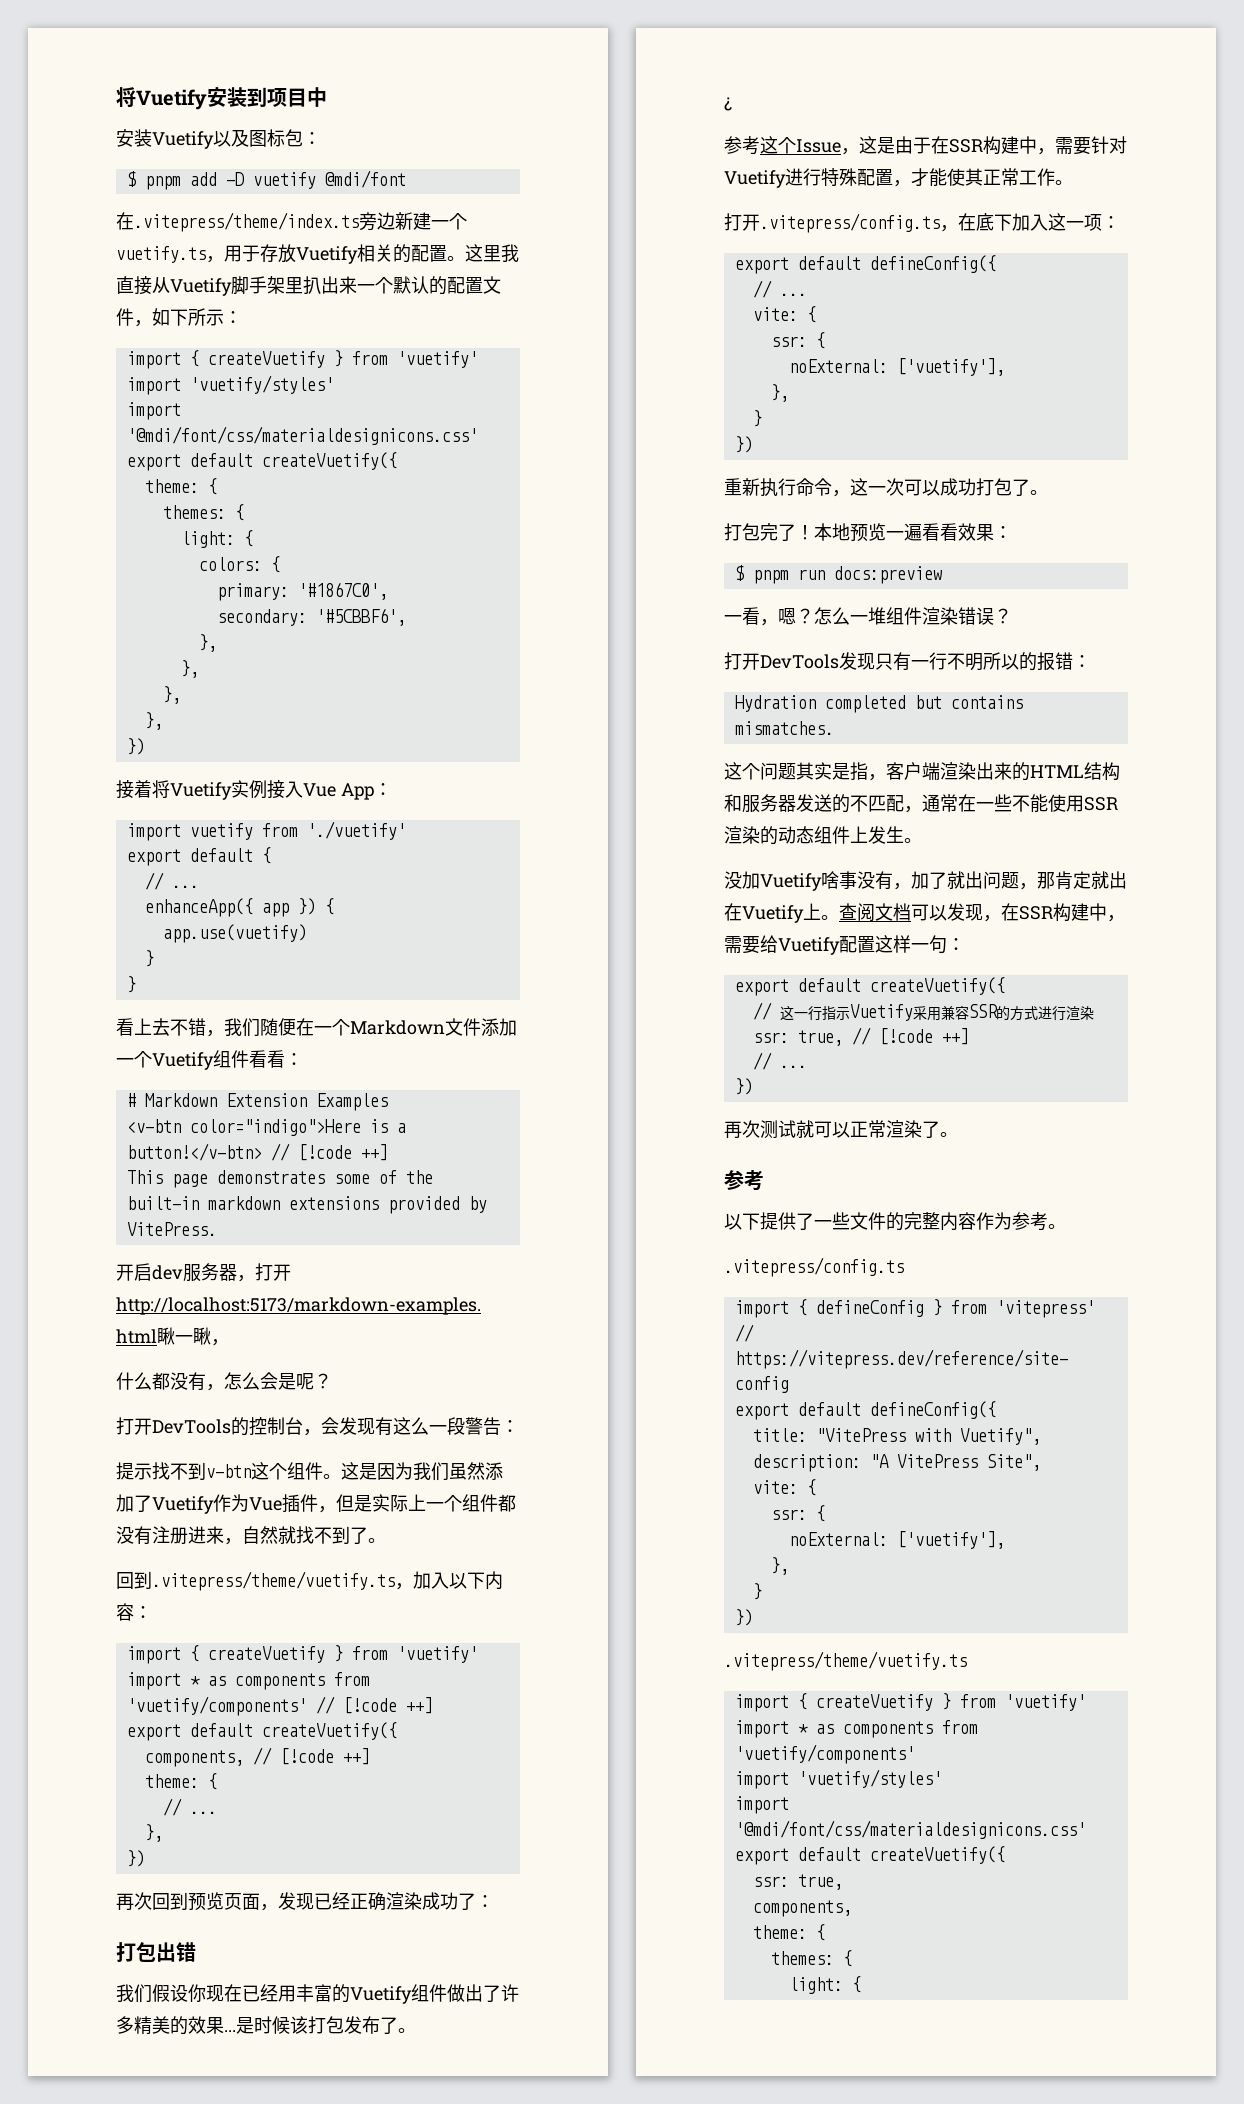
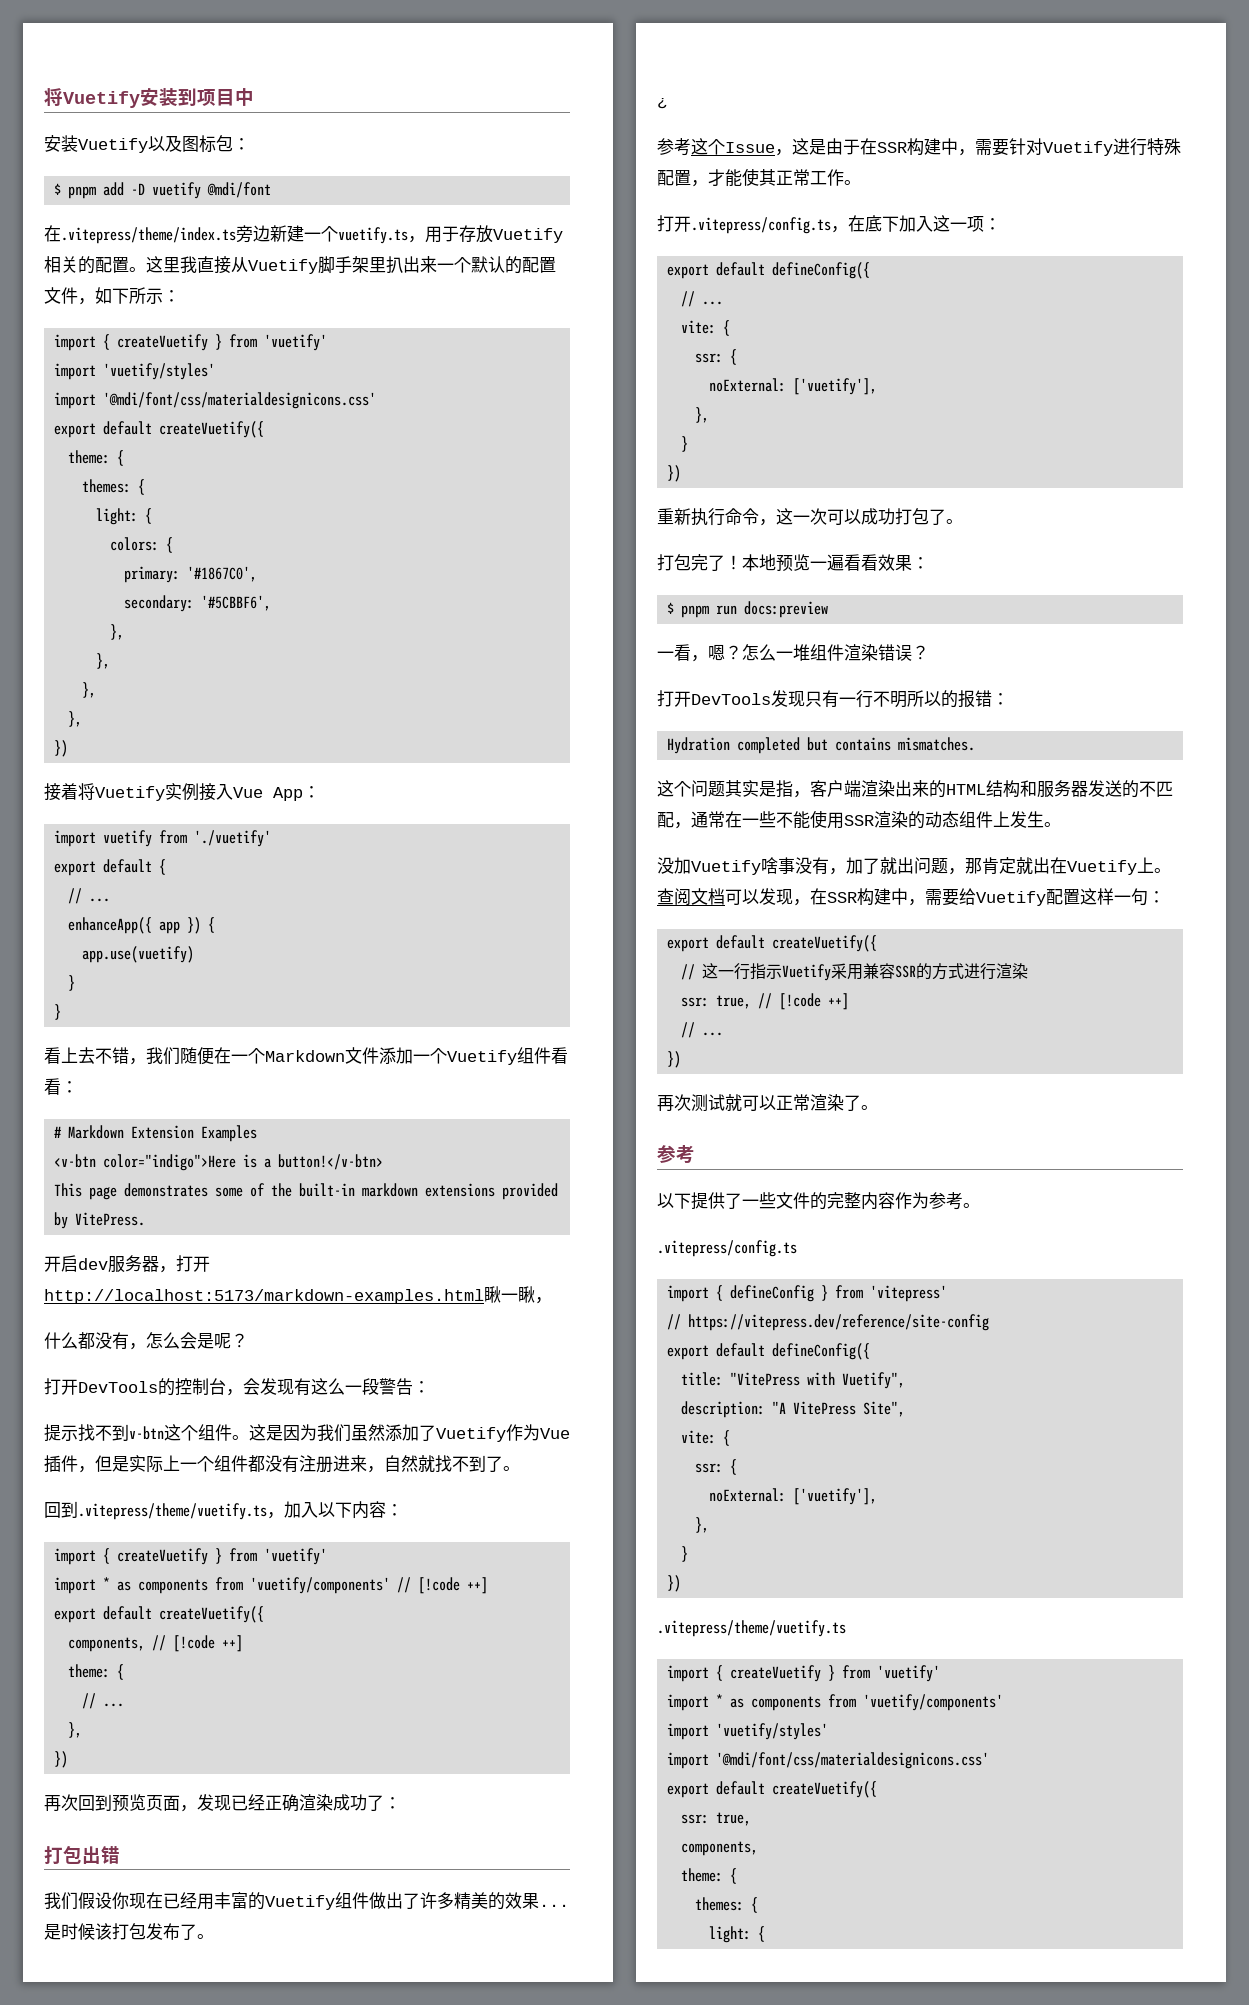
- <v-btn color="indigo">Here is a button!</v-btn> // [!code ++]
+ <v-btn color="indigo">Here is a button!</v-btn>

